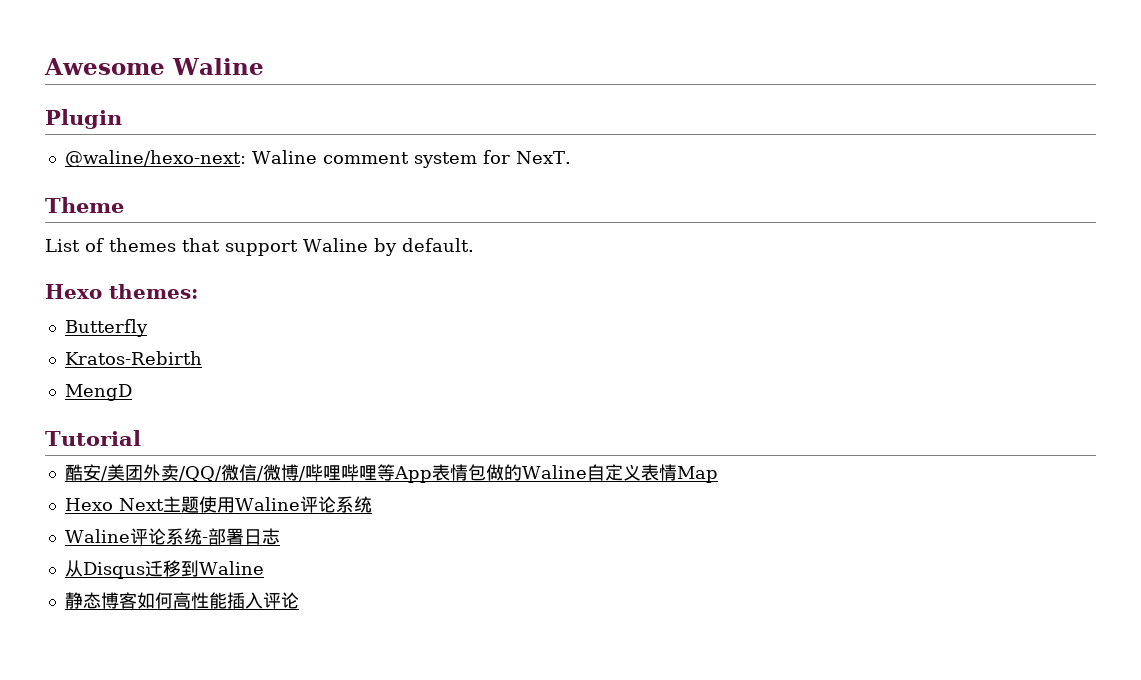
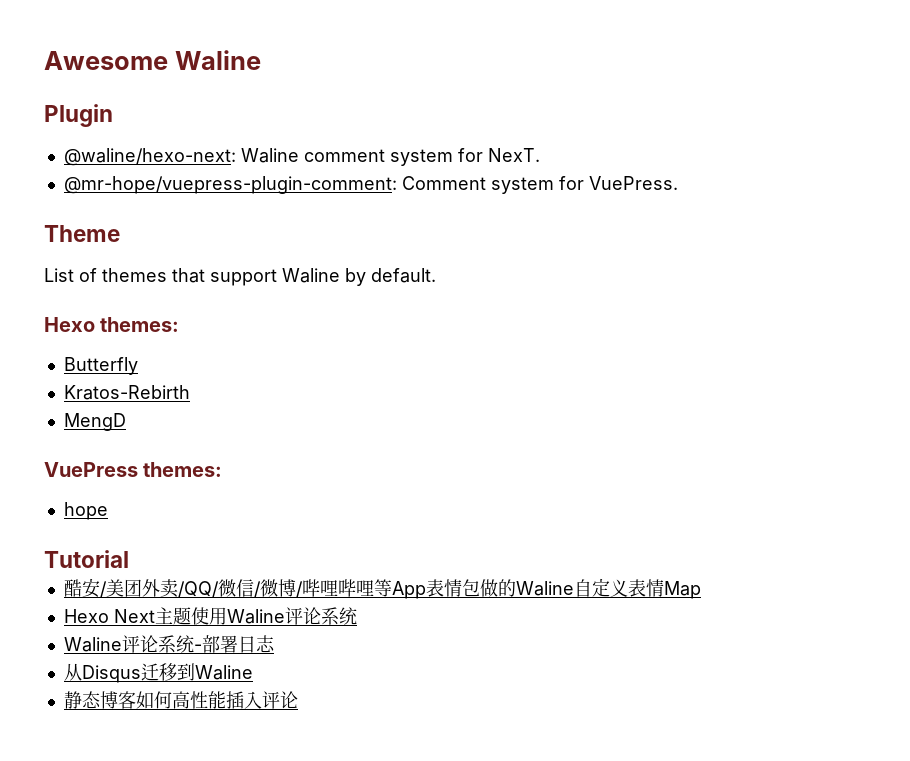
+ @mr-hope/vuepress-plugin-comment: Comment system for VuePress.
+ VuePress themes:
+ hope

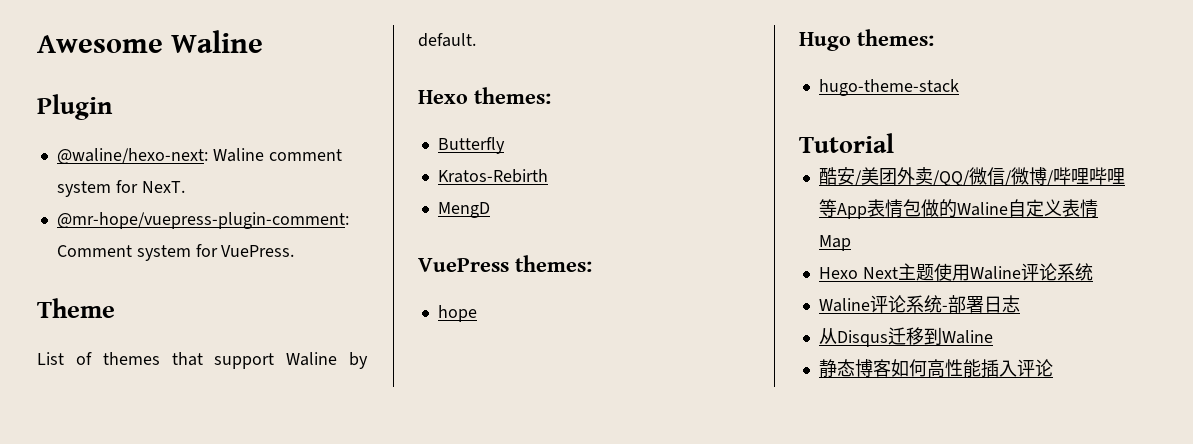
+ Hugo themes:
+ hugo-theme-stack

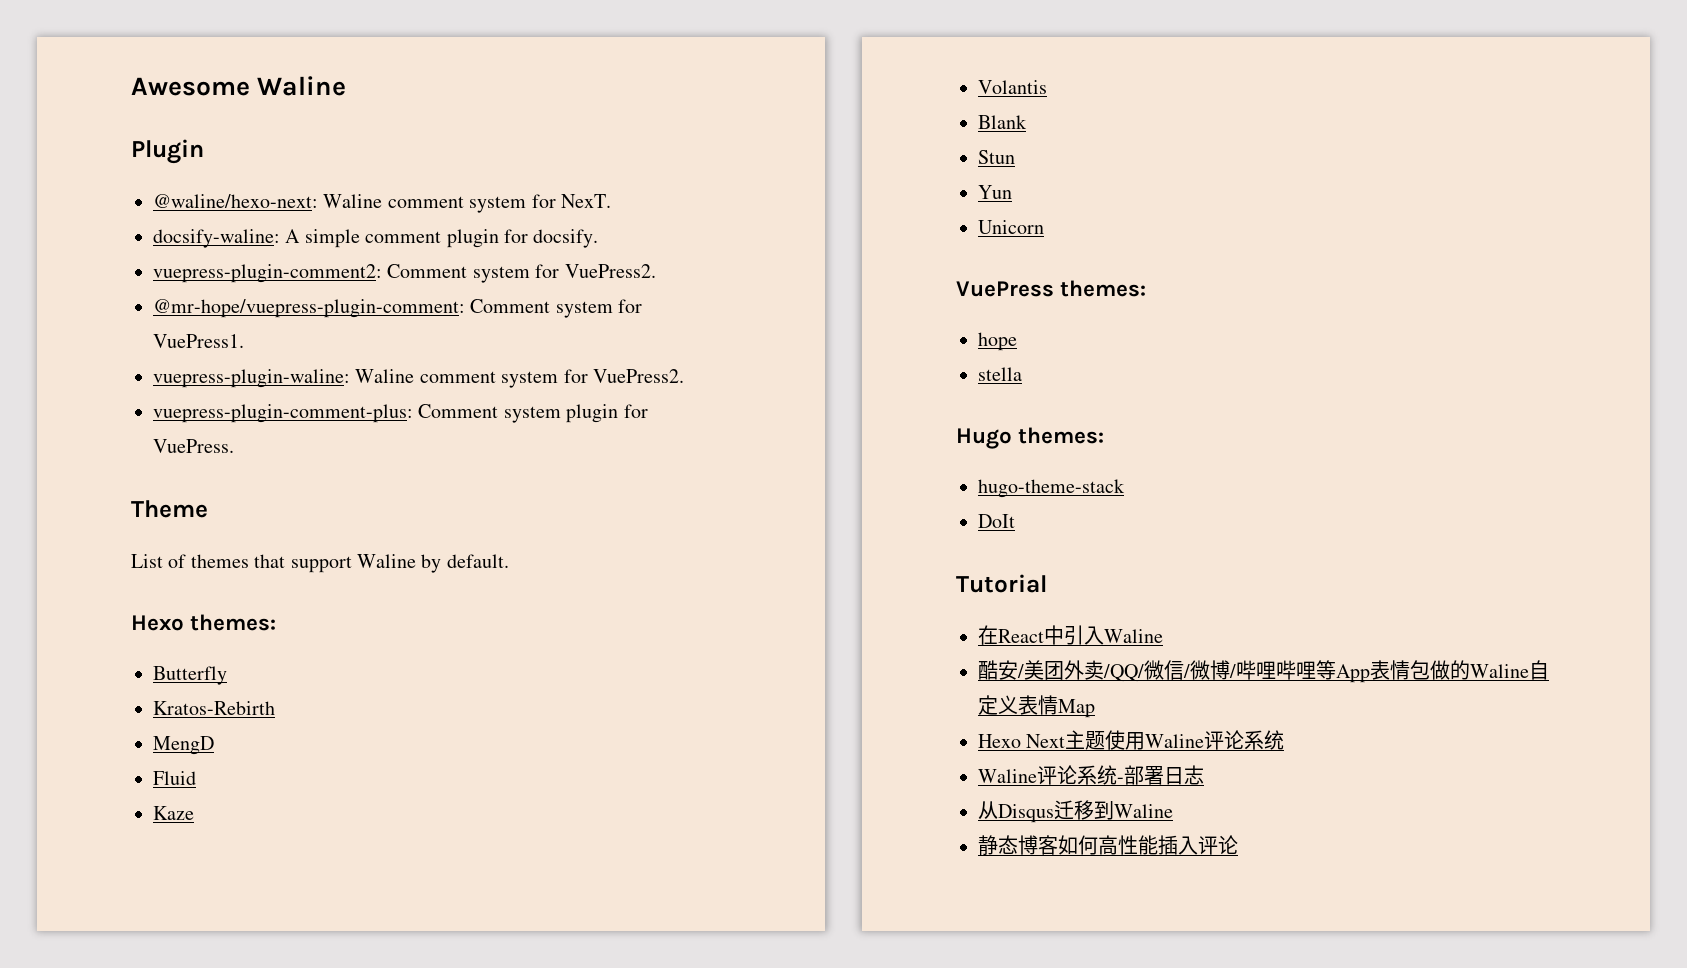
- @mr-hope/vuepress-plugin-comment: Comment system for VuePress.
+ docsify-waline: A simple comment plugin for docsify.
+ vuepress-plugin-comment2: Comment system for VuePress2.
+ @mr-hope/vuepress-plugin-comment: Comment system for VuePress1.
+ vuepress-plugin-waline: Waline comment system for VuePress2.
+ vuepress-plugin-comment-plus: Comment system plugin for VuePress.
+ Fluid
+ Kaze
+ Volantis
+ Blank
+ Stun
+ Yun
+ Unicorn
+ stella
+ DoIt
+ 在React中引入Waline

